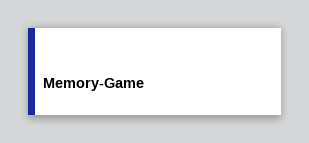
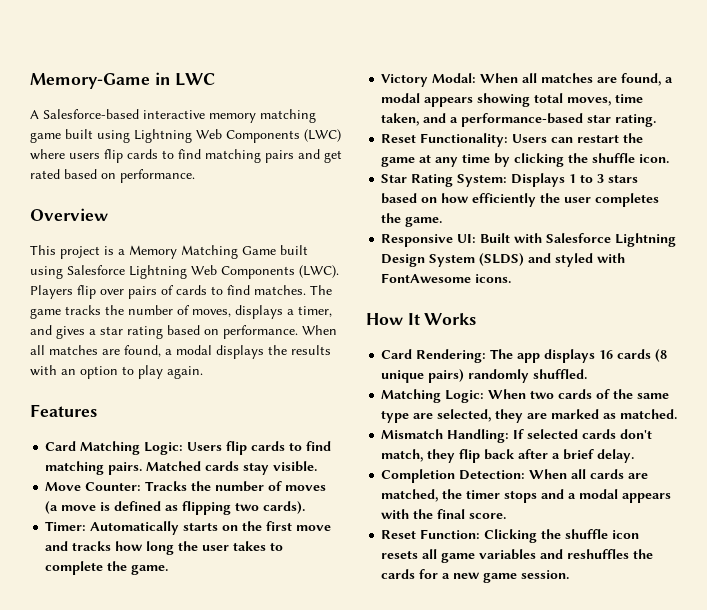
- Memory-Game
+ Memory-Game in LWC
+ A Salesforce-based interactive memory matching game built using Lightning Web Components (LWC) where users flip cards to find matching pairs and get rated based on performance.
+ Overview
+ This project is a Memory Matching Game built using Salesforce Lightning Web Components (LWC). Players flip over pairs of cards to find matches. The game tracks the number of moves, displays a timer, and gives a star rating based on performance. When all matches are found, a modal displays the results with an option to play again.
+ Features
+ Card Matching Logic: Users flip cards to find matching pairs. Matched cards stay visible.
+ Move Counter: Tracks the number of moves (a move is defined as flipping two cards).
+ Timer: Automatically starts on the first move and tracks how long the user takes to complete the game.
+ Victory Modal: When all matches are found, a modal appears showing total moves, time taken, and a performance-based star rating.
+ Reset Functionality: Users can restart the game at any time by clicking the shuffle icon.
+ Star Rating System: Displays 1 to 3 stars based on how efficiently the user completes the game.
+ Responsive UI: Built with Salesforce Lightning Design System (SLDS) and styled with FontAwesome icons.
+ How It Works
+ Card Rendering: The app displays 16 cards (8 unique pairs) randomly shuffled.
+ Matching Logic: When two cards of the same type are selected, they are marked as matched.
+ Mismatch Handling: If selected cards don't match, they flip back after a brief delay.
+ Completion Detection: When all cards are matched, the timer stops and a modal appears with the final score.
+ Reset Function: Clicking the shuffle icon resets all game variables and reshuffles the cards for a new game session.

